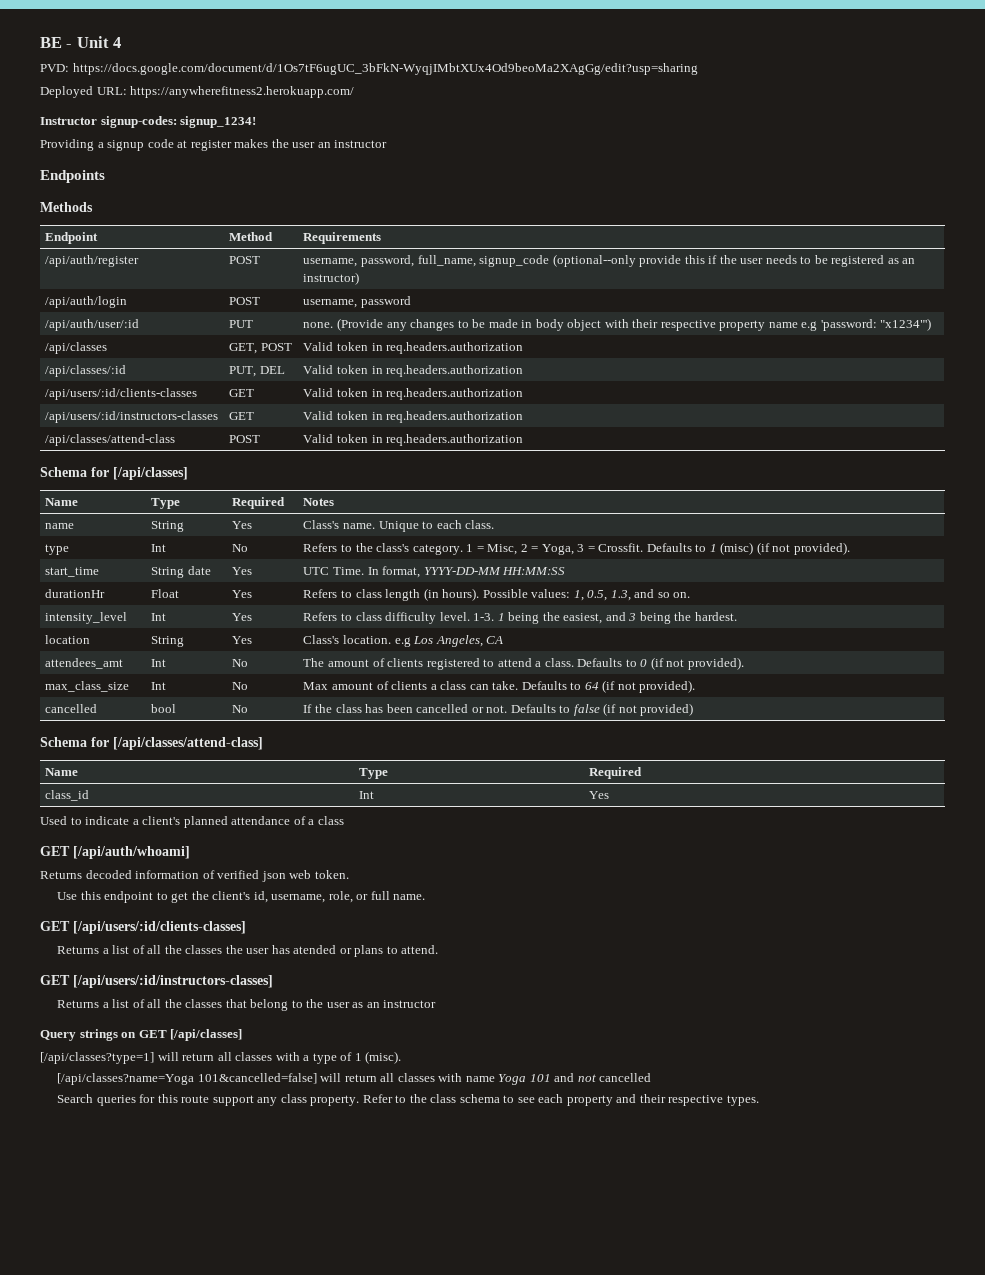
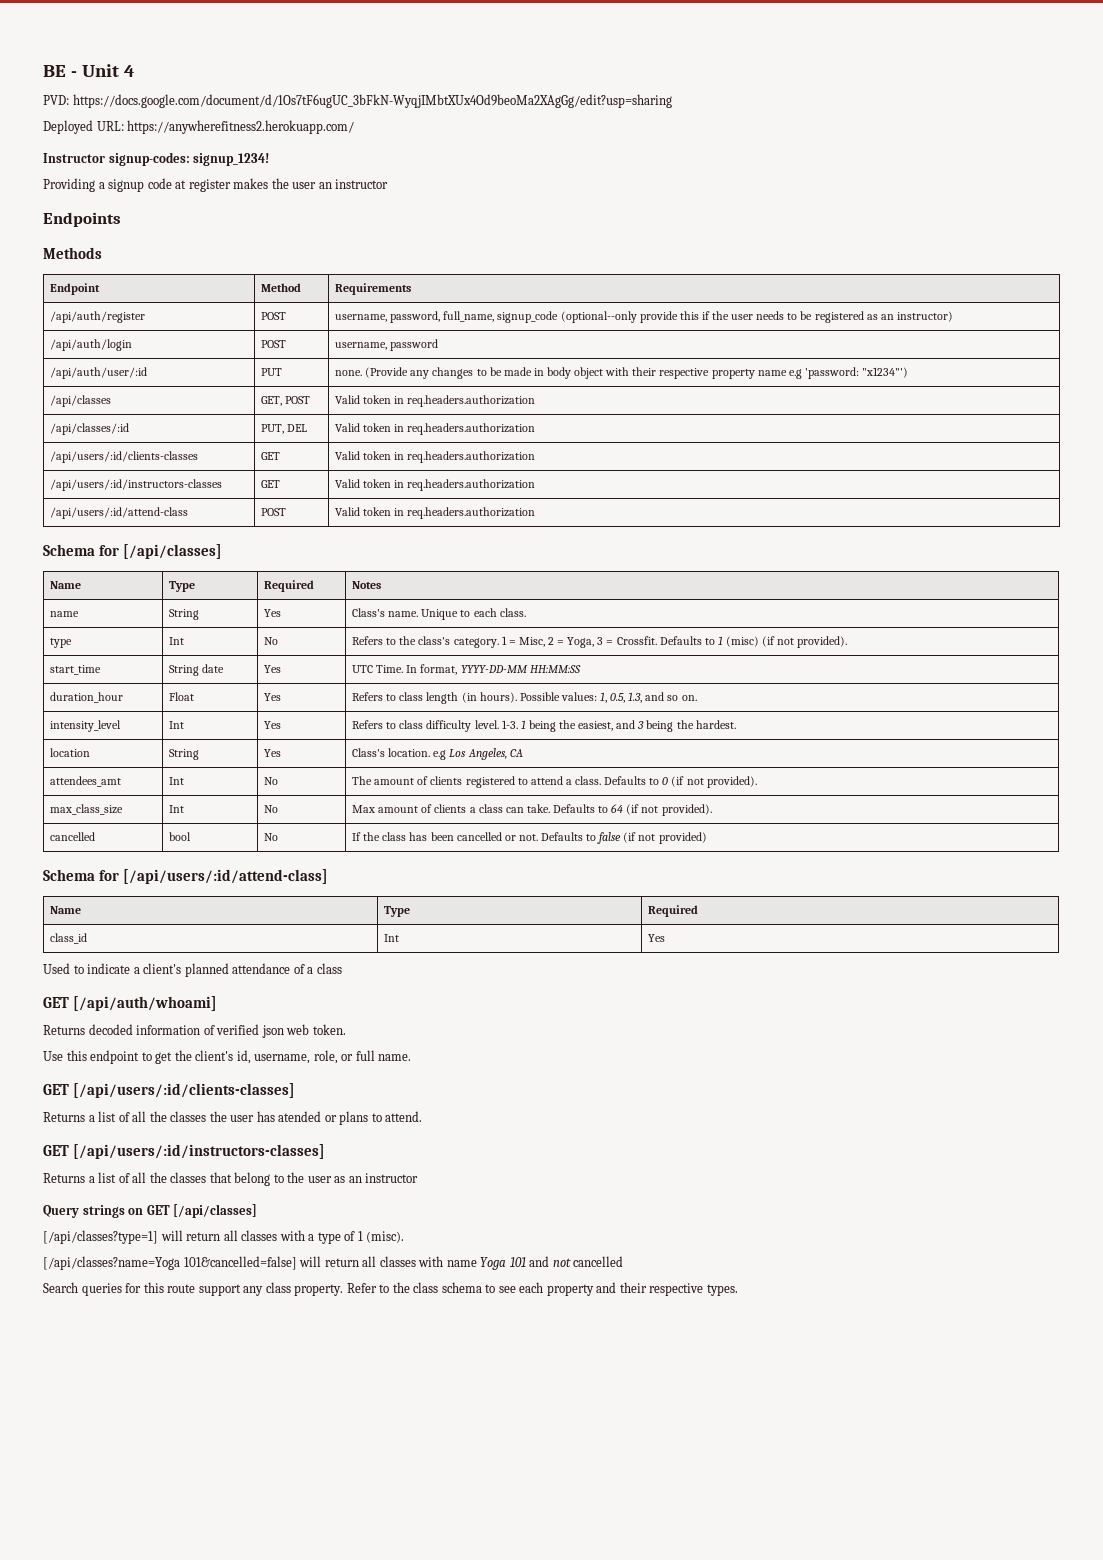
- /api/classes/attend-class | POST | Valid token in req.headers.authorization
+ /api/users/:id/attend-class | POST | Valid token in req.headers.authorization
- durationHr | Float | Yes | Refers to class length (in hours). Possible values: 1, 0.5, 1.3, and so on.
+ duration_hour | Float | Yes | Refers to class length (in hours). Possible values: 1, 0.5, 1.3, and so on.
- Schema for [/api/classes/attend-class]
+ Schema for [/api/users/:id/attend-class]

